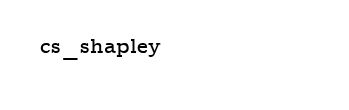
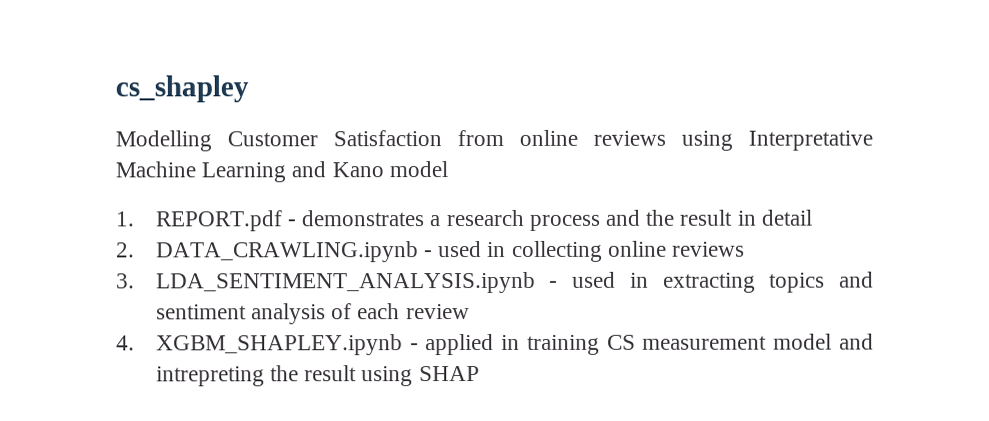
+ Modelling Customer Satisfaction from online reviews using Interpretative Machine Learning and Kano model
+ 1. REPORT.pdf - demonstrates a research process and the result in detail
+ 2. DATA_CRAWLING.ipynb - used in collecting online reviews
+ 3. LDA_SENTIMENT_ANALYSIS.ipynb - used in extracting topics and sentiment analysis of each review
+ 4. XGBM_SHAPLEY.ipynb - applied in training CS measurement model and intrepreting the result using SHAP

